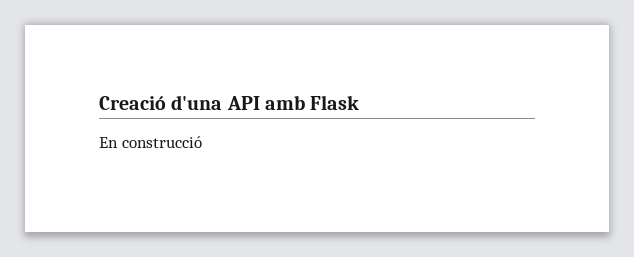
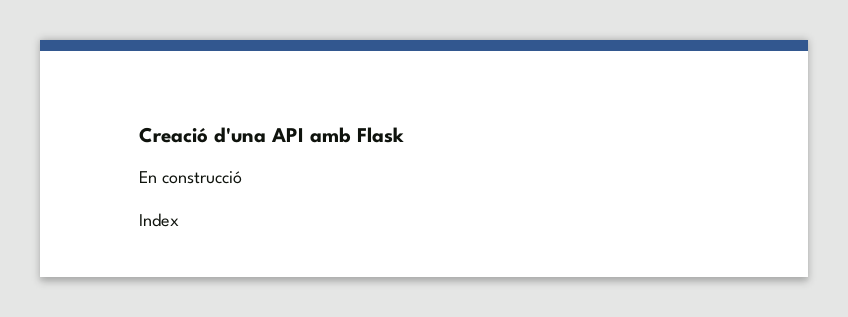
+ Index

